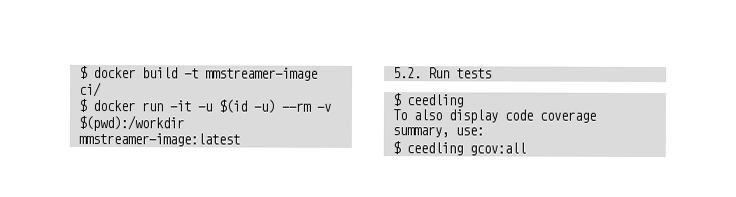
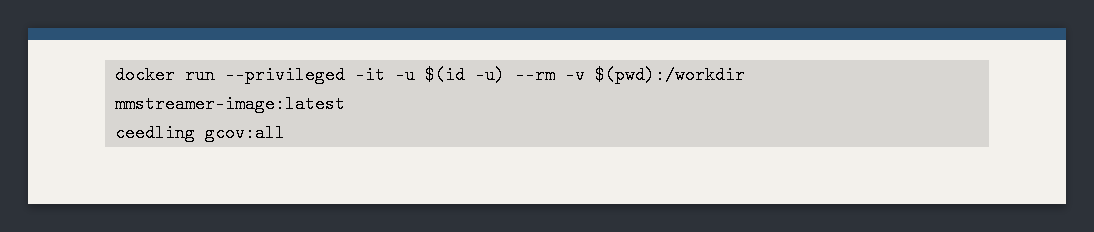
- $ docker build -t mmstreamer-image ci/
- $ docker run -it -u $(id -u) --rm -v $(pwd):/workdir mmstreamer-image:latest
+ docker run --privileged -it -u $(id -u) --rm -v $(pwd):/workdir mmstreamer-image:latest
- 5.2. Run tests
- $ ceedling
- To also display code coverage summary, use:
- $ ceedling gcov:all
+ ceedling gcov:all

